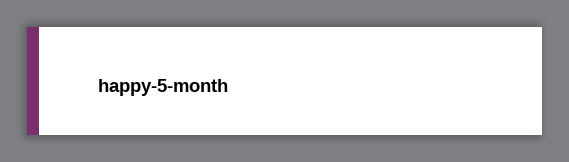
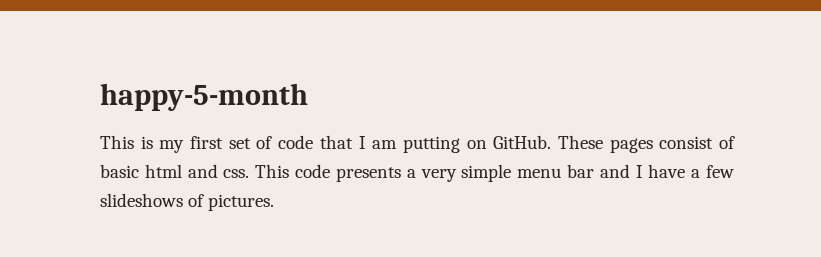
+ This is my first set of code that I am putting on GitHub. These pages consist of basic html and css. This code presents a very simple menu bar and I have a few slideshows of pictures.

